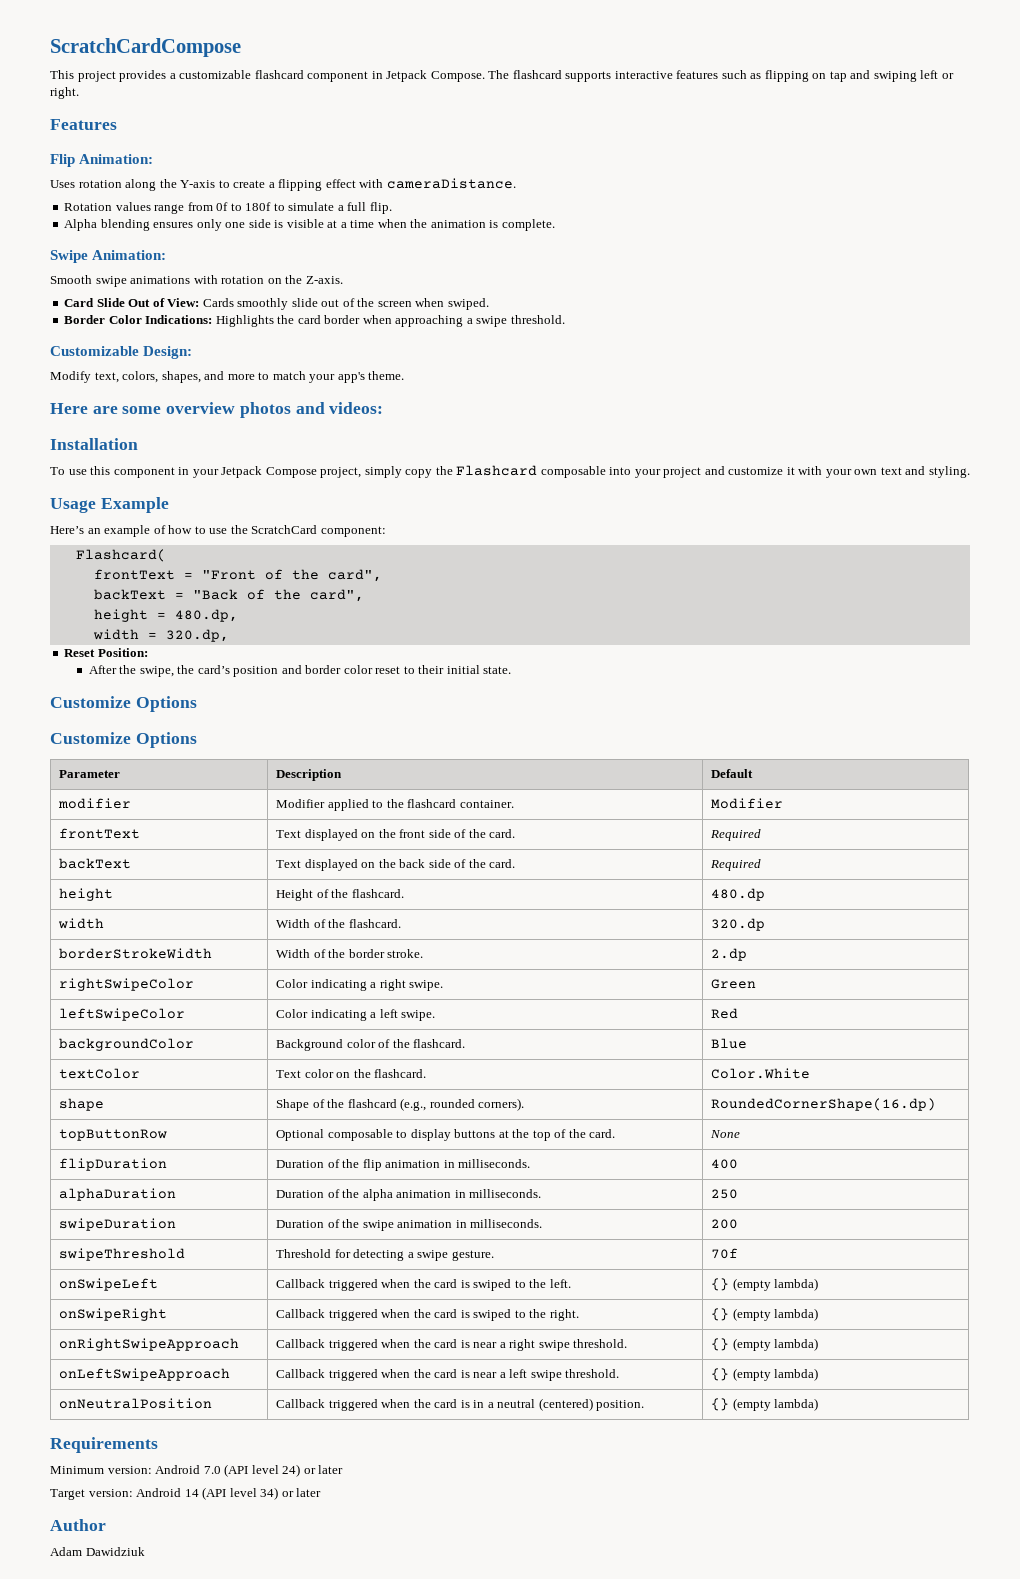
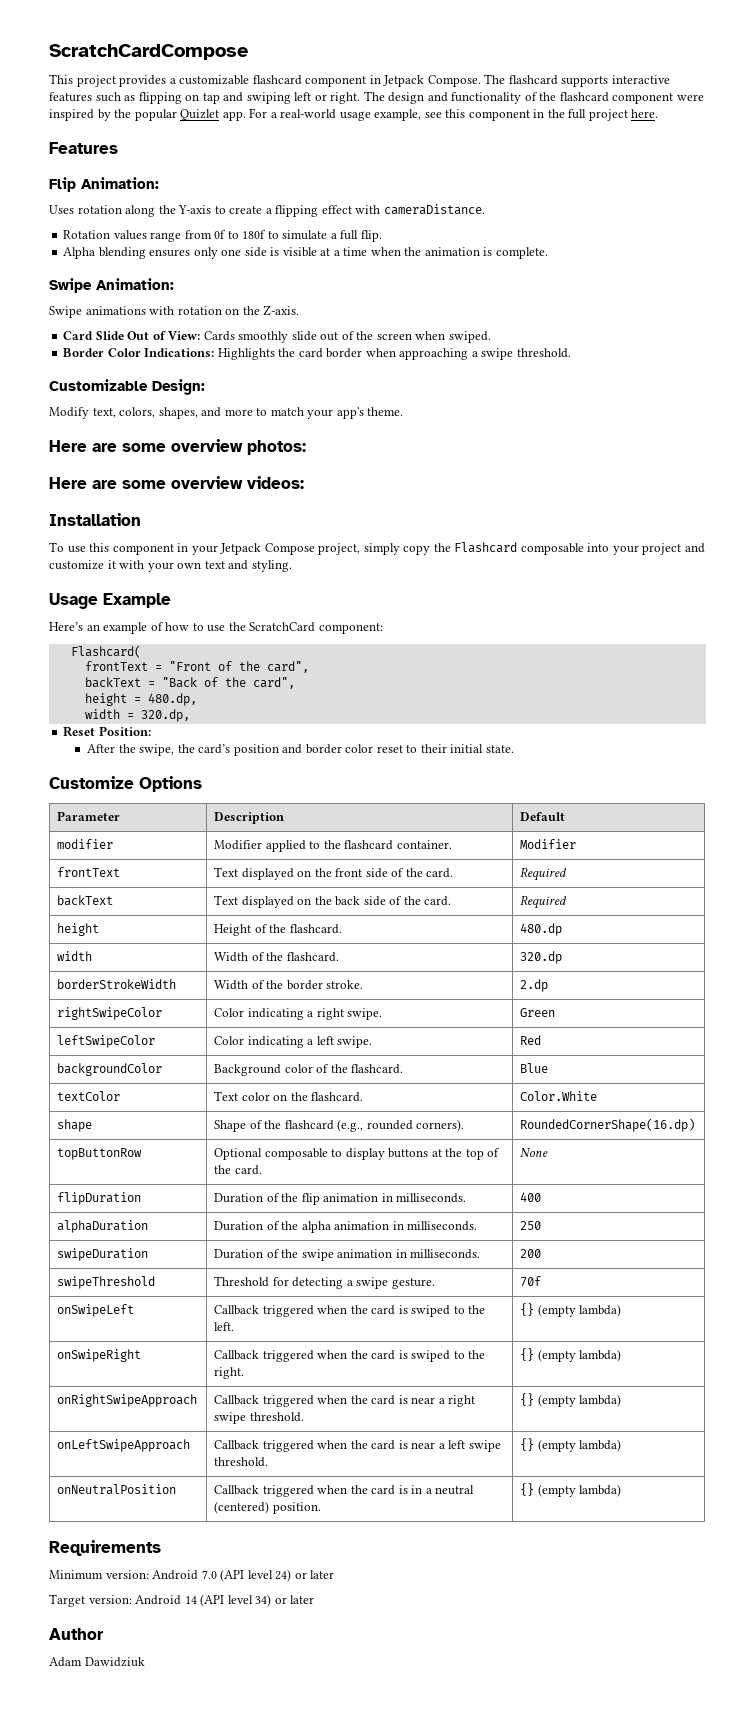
+ The design and functionality of the flashcard component were inspired by the popular Quizlet app. For a real-world usage example, see this component in the full project here.
- Smooth swipe animations with rotation on the Z-axis.
+ Swipe animations with rotation on the Z-axis.
- Here are some overview photos and videos:
+ Here are some overview photos:
+ Here are some overview videos:
  After the swipe, the card’s position and border color reset to their initial state.
- Customize Options

